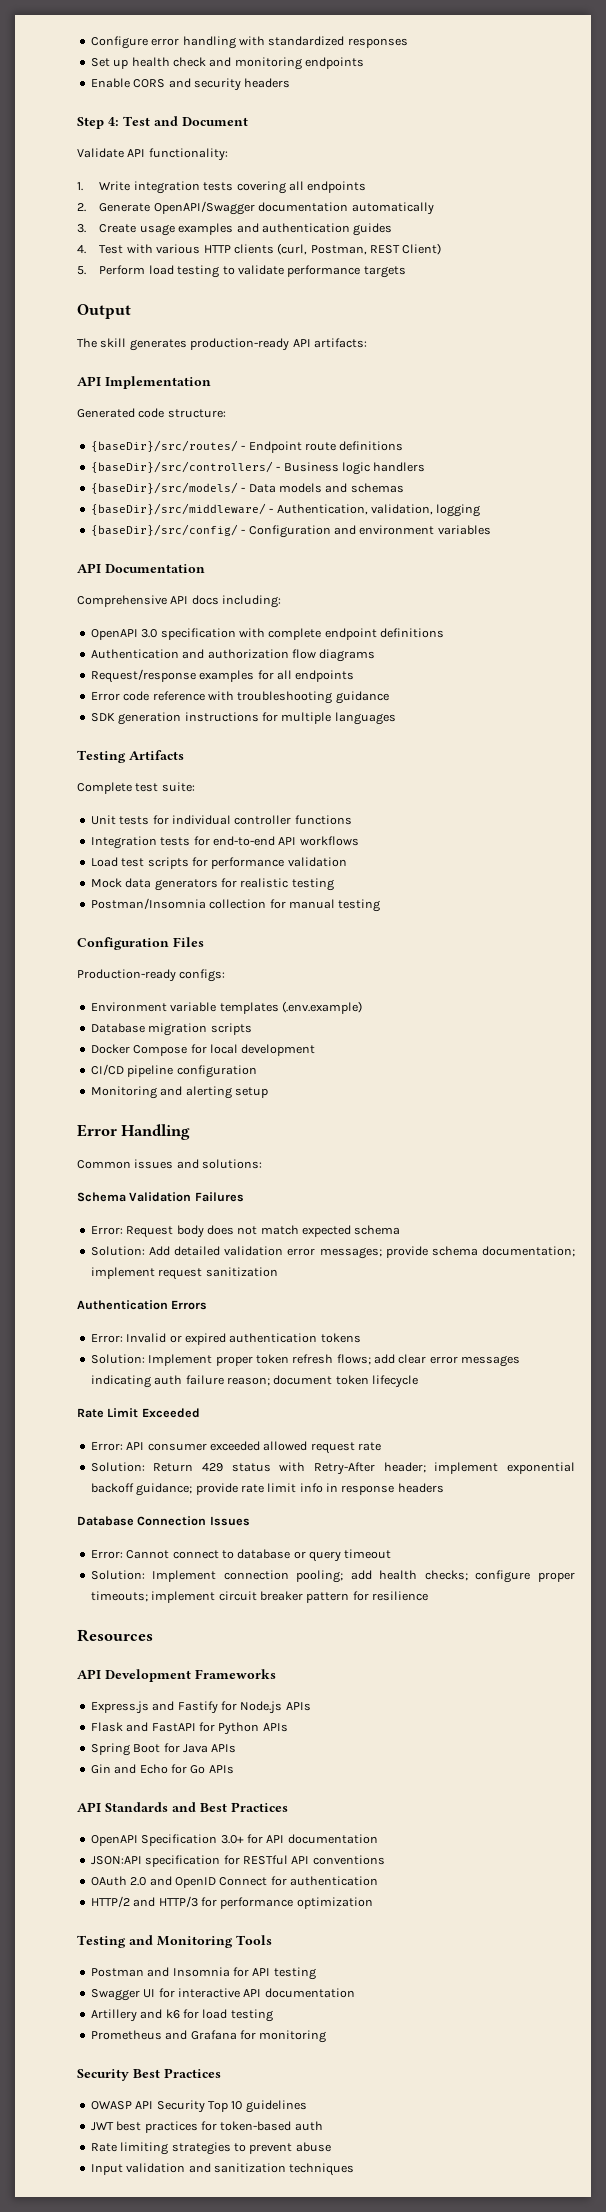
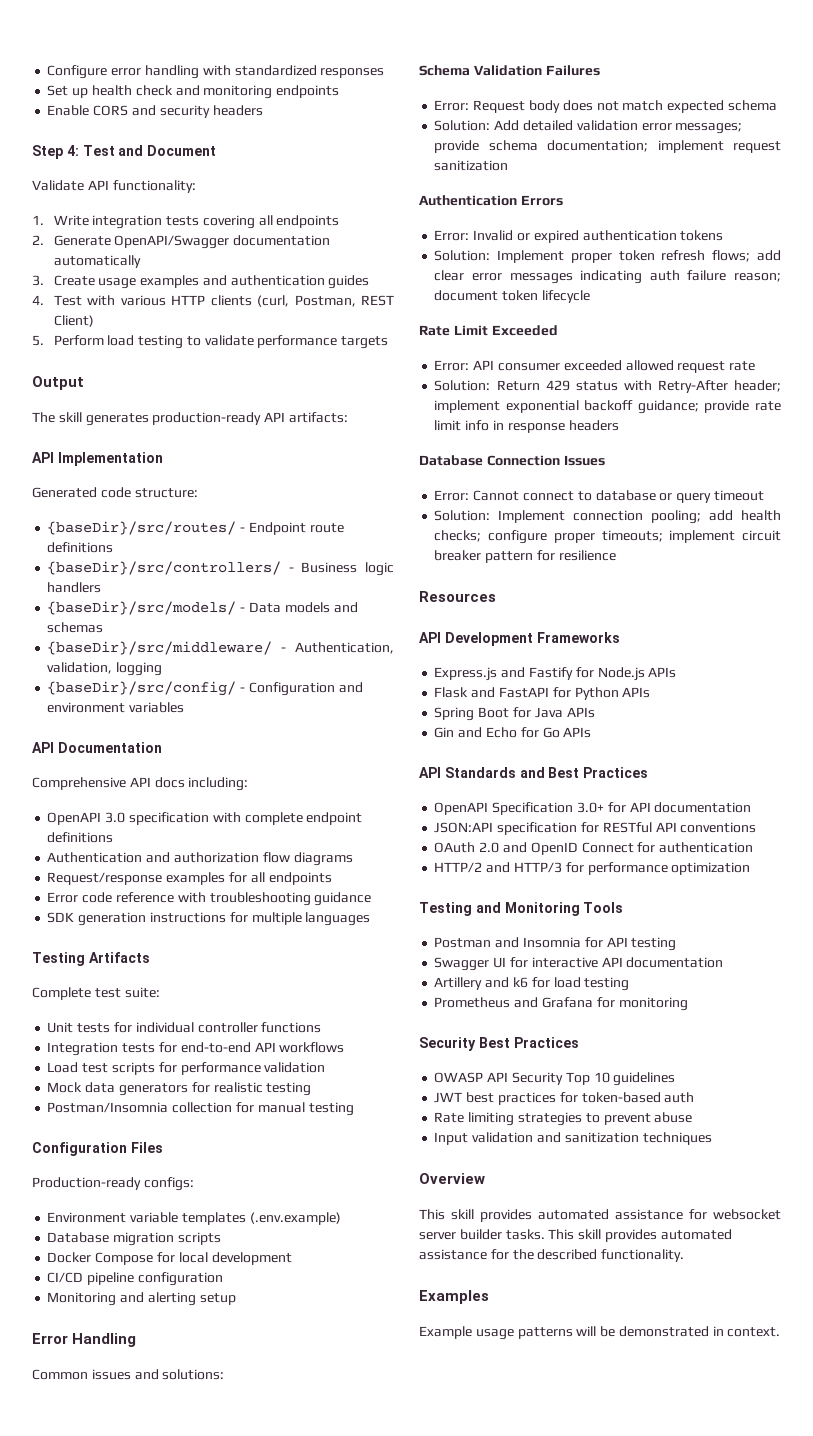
+ Overview
+ This skill provides automated assistance for websocket server builder tasks. This skill provides automated assistance for the described functionality.
+ Examples
+ Example usage patterns will be demonstrated in context.

